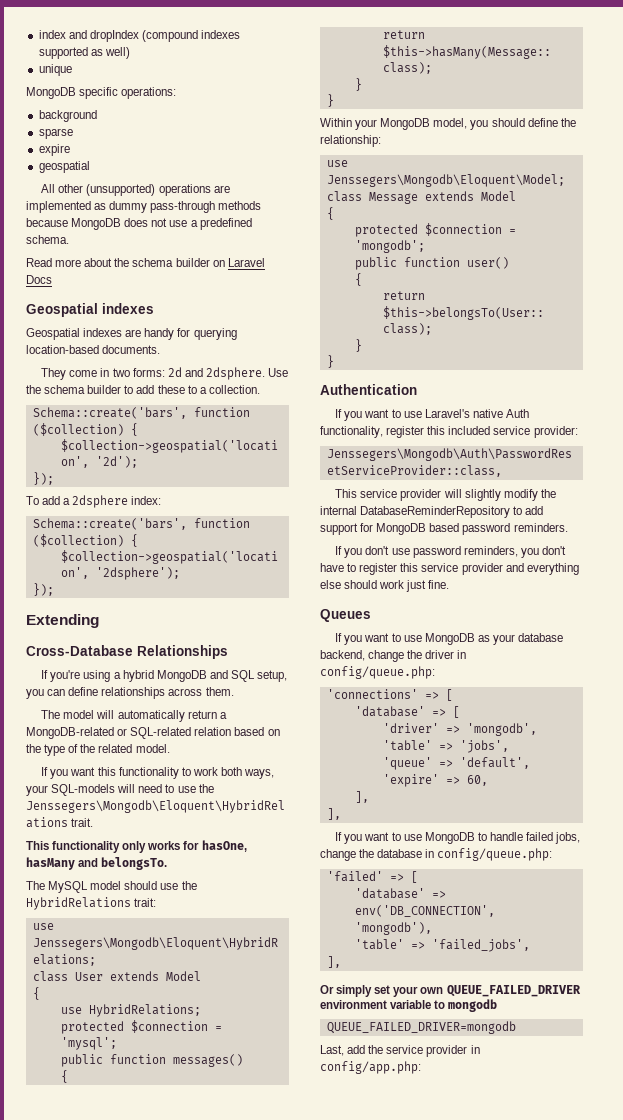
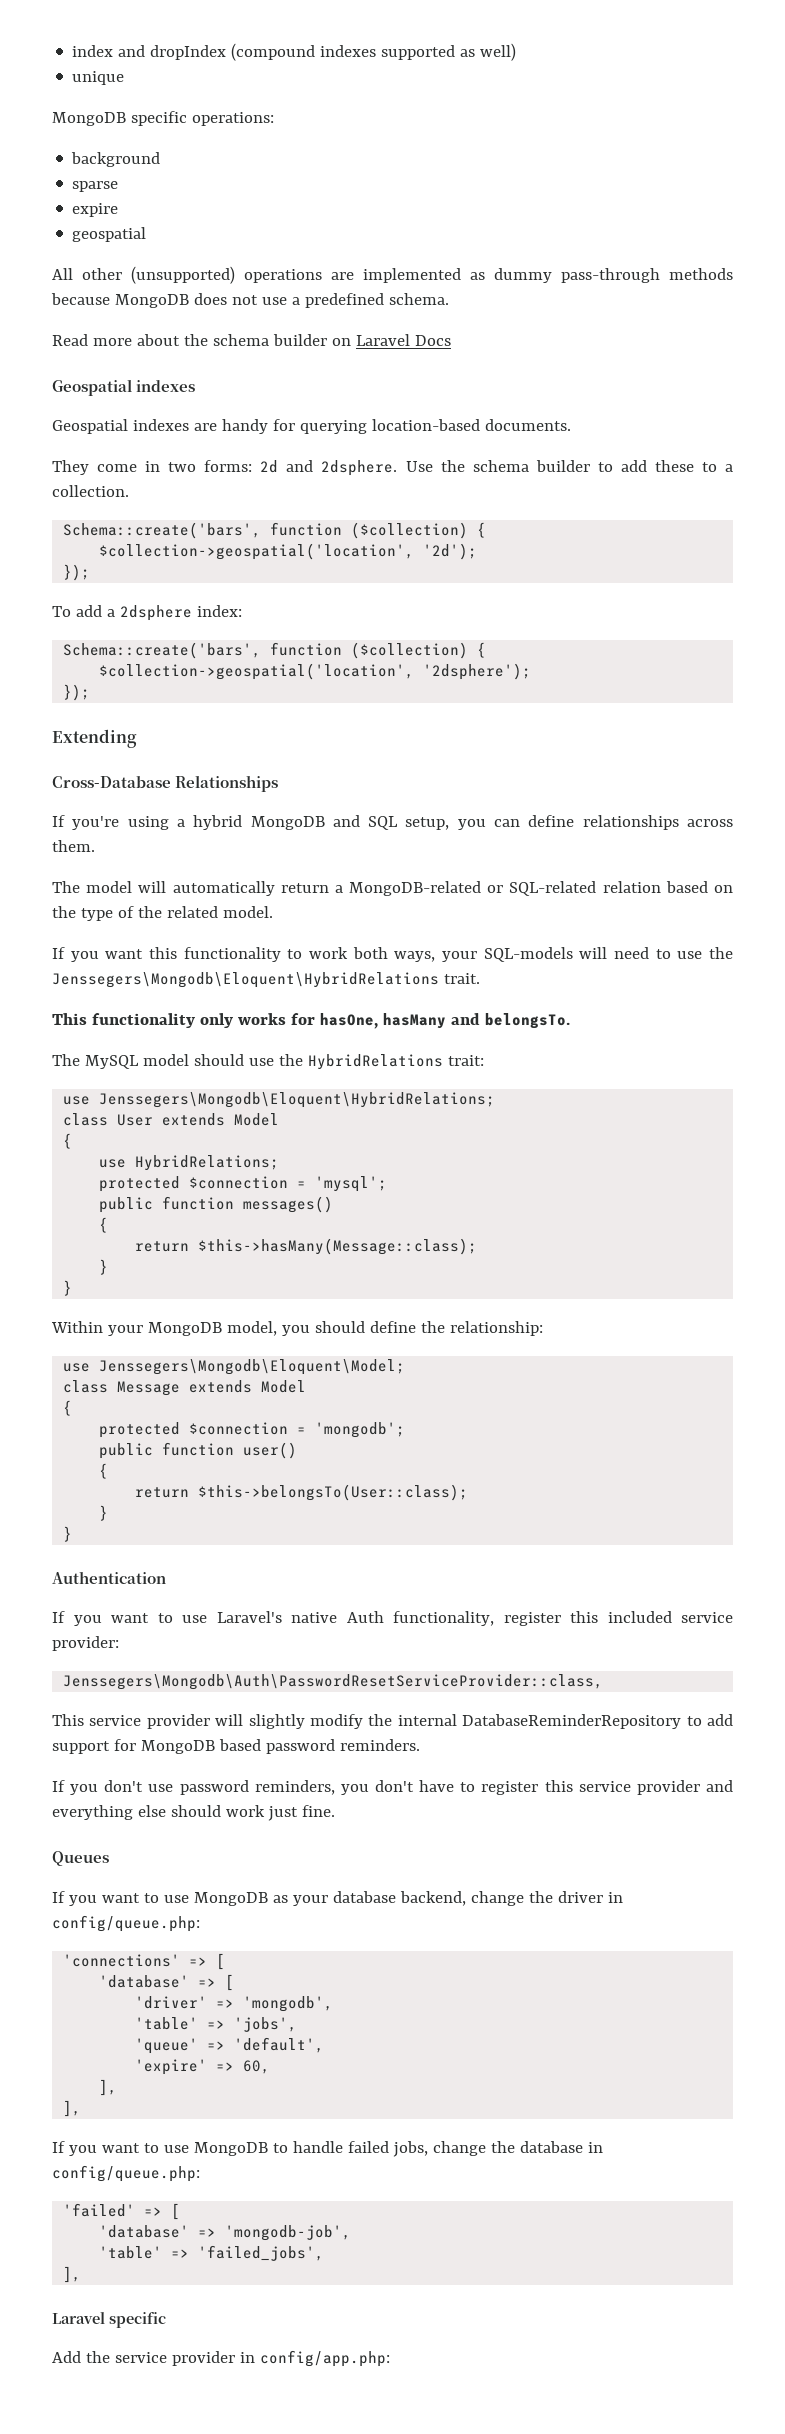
- 'database' => env('DB_CONNECTION', 'mongodb'),
+ 'database' => 'mongodb-job',
- Or simply set your own QUEUE_FAILED_DRIVER environment variable to mongodb
- QUEUE_FAILED_DRIVER=mongodb
- Last, add the service provider in config/app.php:
+ Laravel specific
+ Add the service provider in config/app.php:

